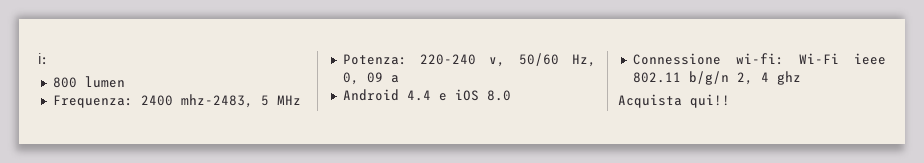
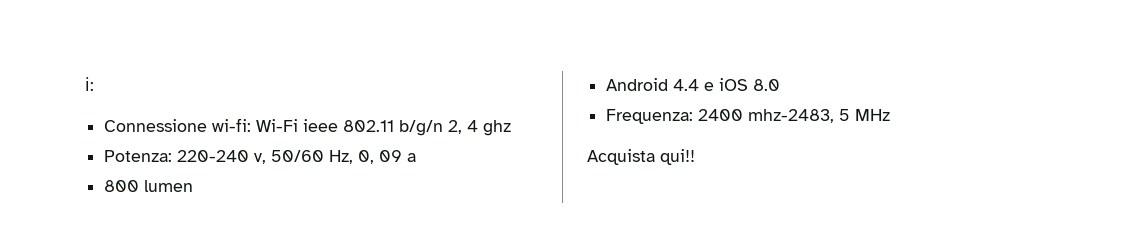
- 800 lumen
- Frequenza: 2400 mhz-2483, 5 MHz
- Potenza: 220-240 v, 50/60 Hz, 0, 09 a
- Android 4.4 e iOS 8.0
+ Potenza: 220-240 v, 50/60 Hz, 0, 09 a
+ 800 lumen
+ Android 4.4 e iOS 8.0
+ Frequenza: 2400 mhz-2483, 5 MHz

